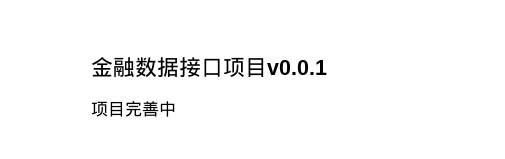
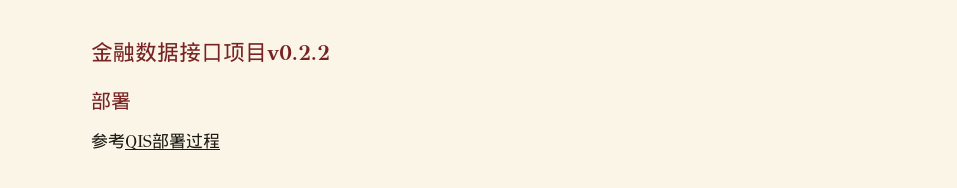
- 金融数据接口项目v0.0.1
- 项目完善中
+ 金融数据接口项目v0.2.2
+ 部署
+ 参考QIS部署过程

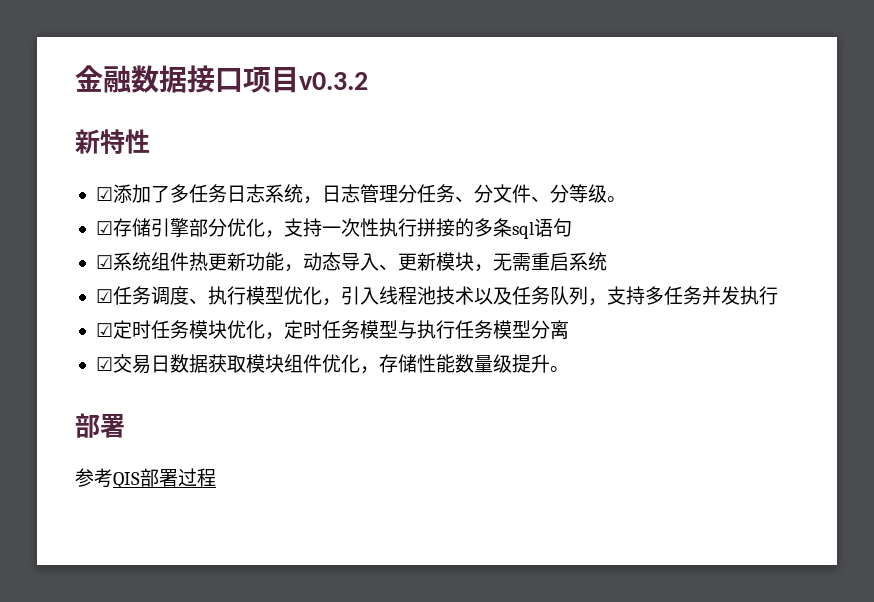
- 金融数据接口项目v0.2.2
+ 金融数据接口项目v0.3.2
+ 新特性
+ ☑添加了多任务日志系统，日志管理分任务、分文件、分等级。
+ ☑存储引擎部分优化，支持一次性执行拼接的多条sql语句
+ ☑系统组件热更新功能，动态导入、更新模块，无需重启系统
+ ☑任务调度、执行模型优化，引入线程池技术以及任务队列，支持多任务并发执行
+ ☑定时任务模块优化，定时任务模型与执行任务模型分离
+ ☑交易日数据获取模块组件优化，存储性能数量级提升。

